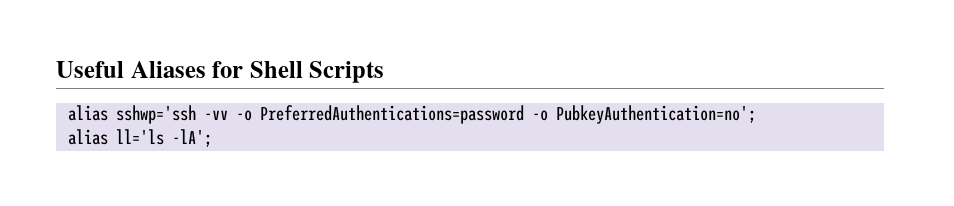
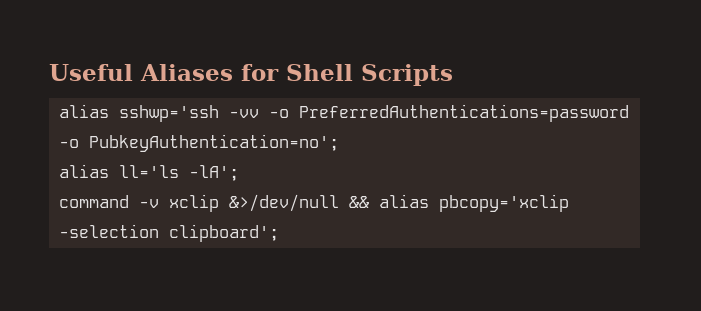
+ command -v xclip &>/dev/null && alias pbcopy='xclip -selection clipboard';

